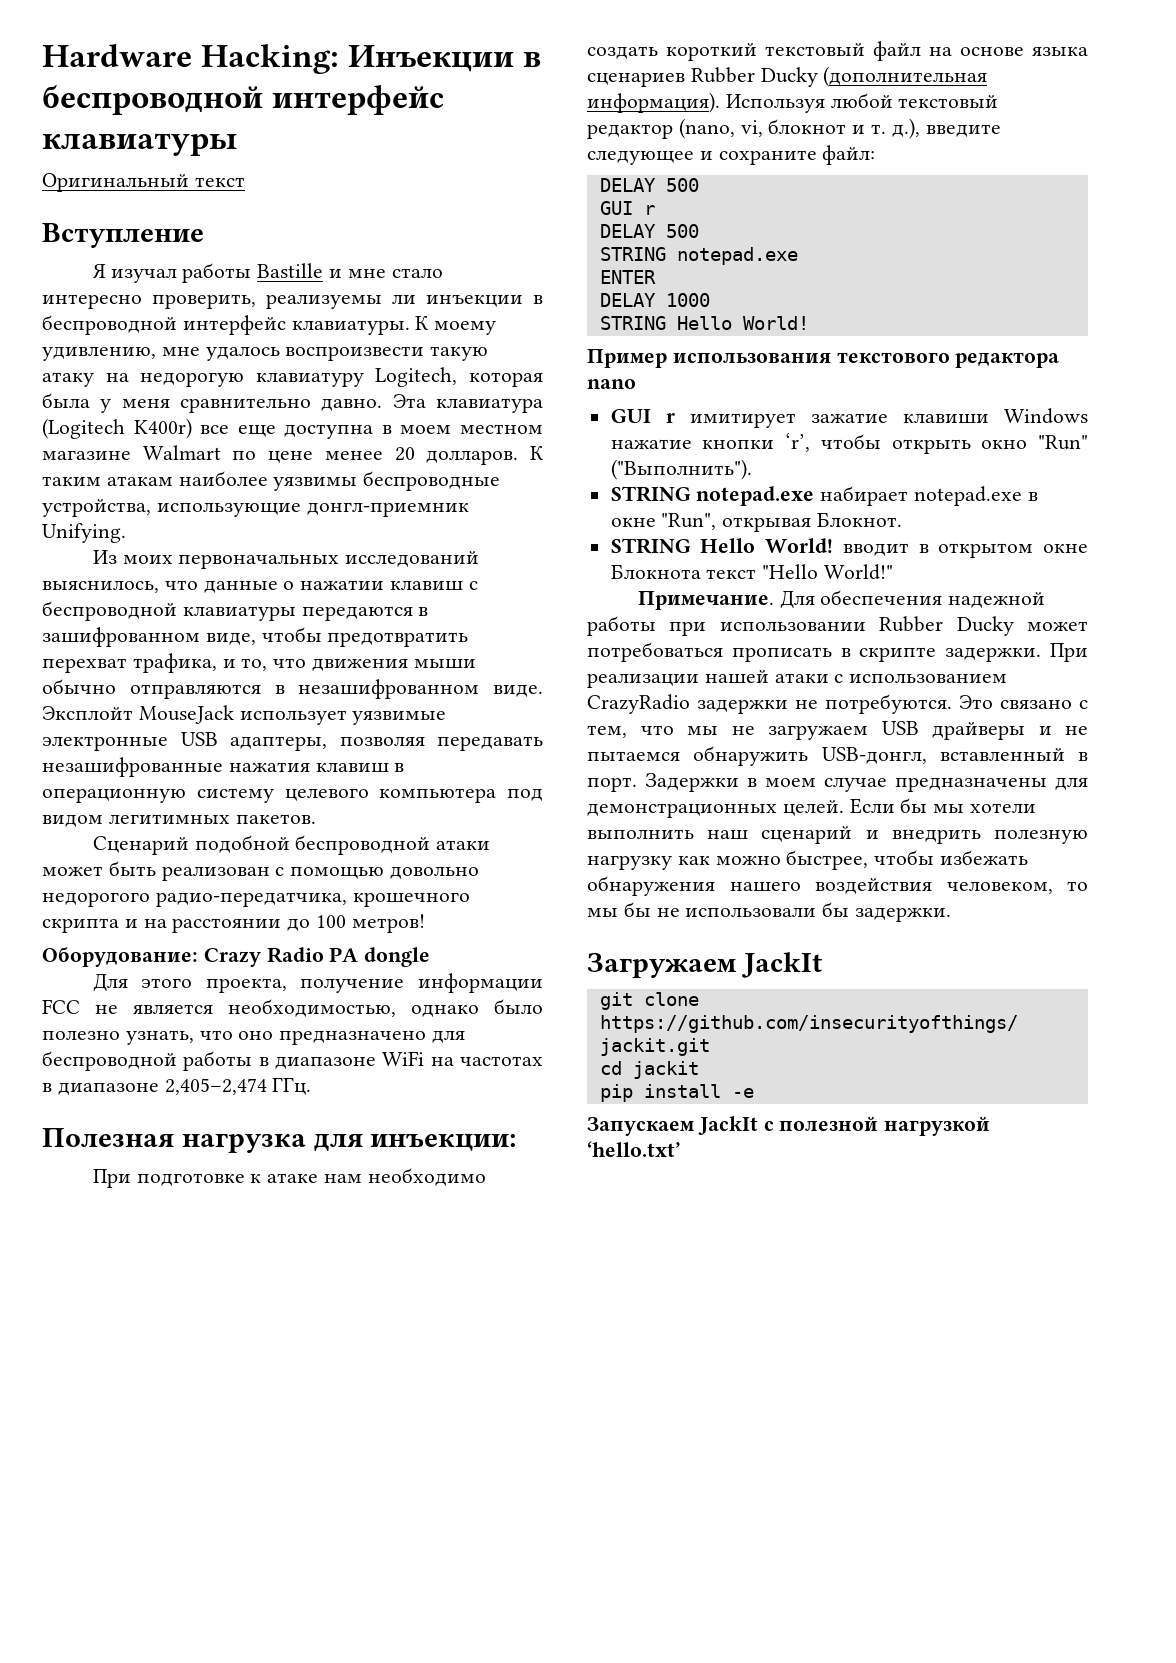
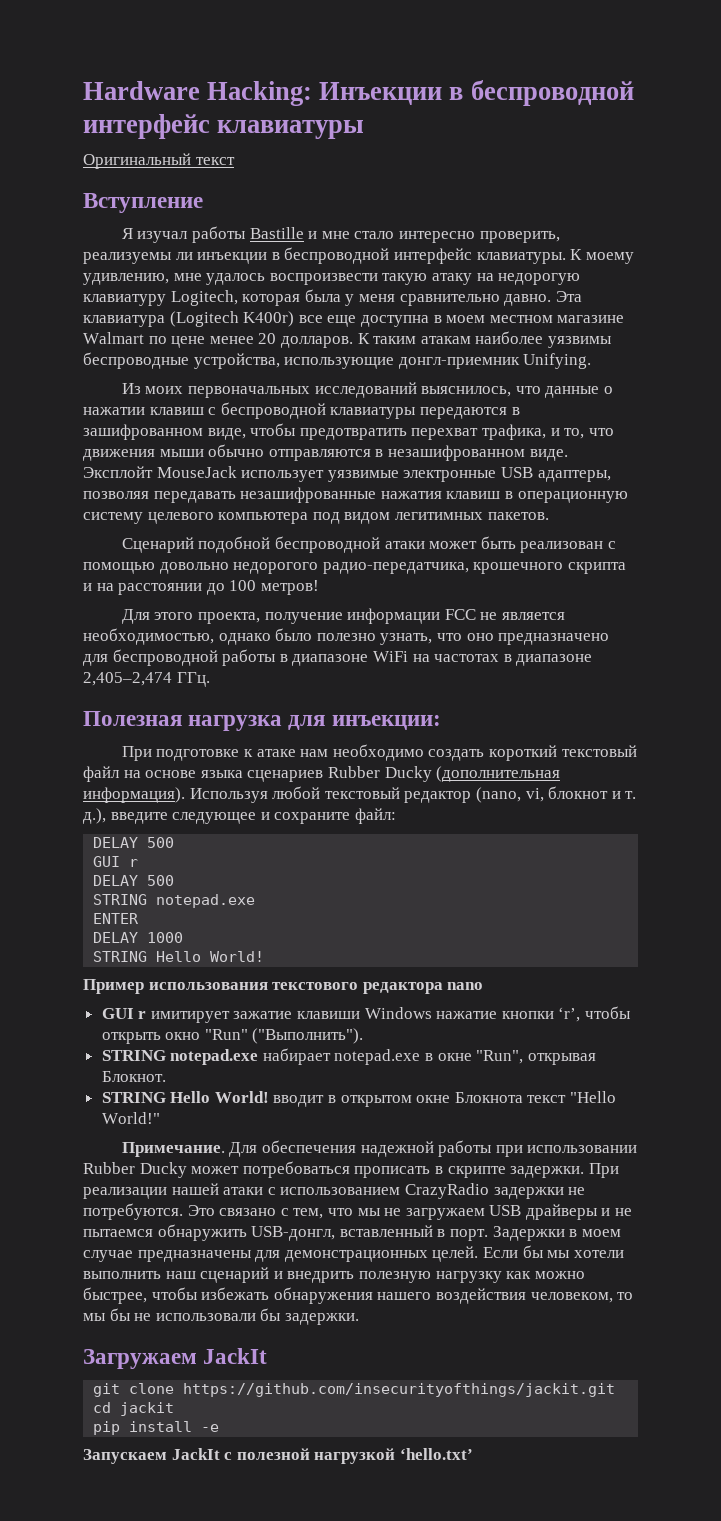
- Оборудование: Crazy Radio PA dongle

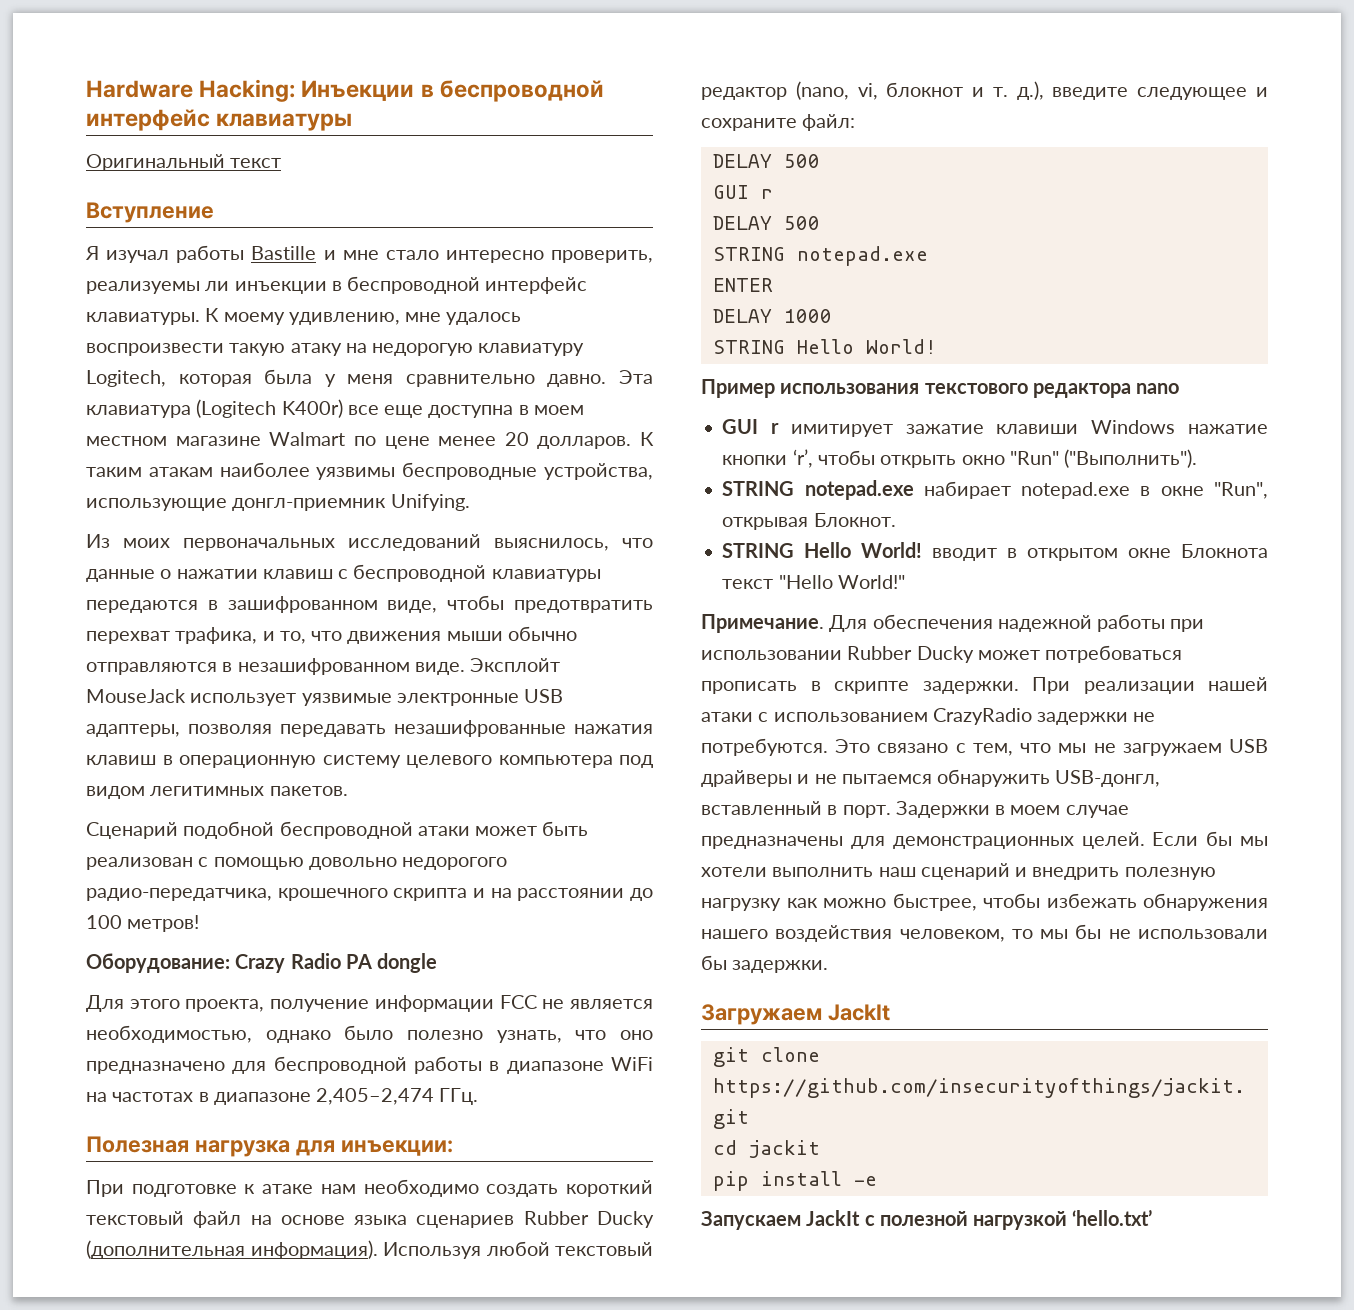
+ Оборудование: Crazy Radio PA dongle

